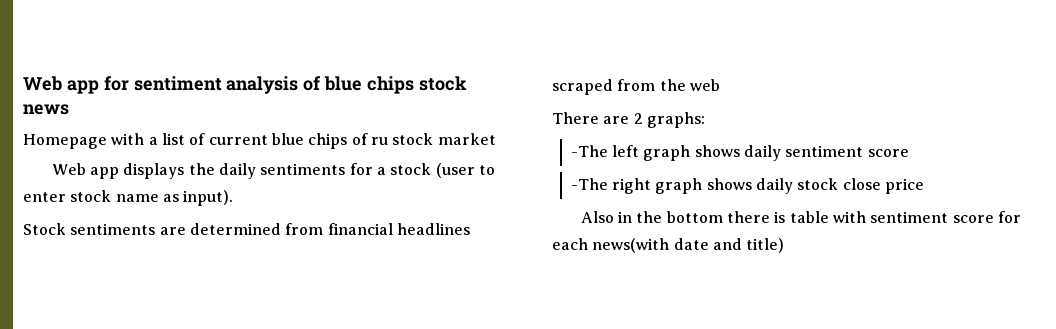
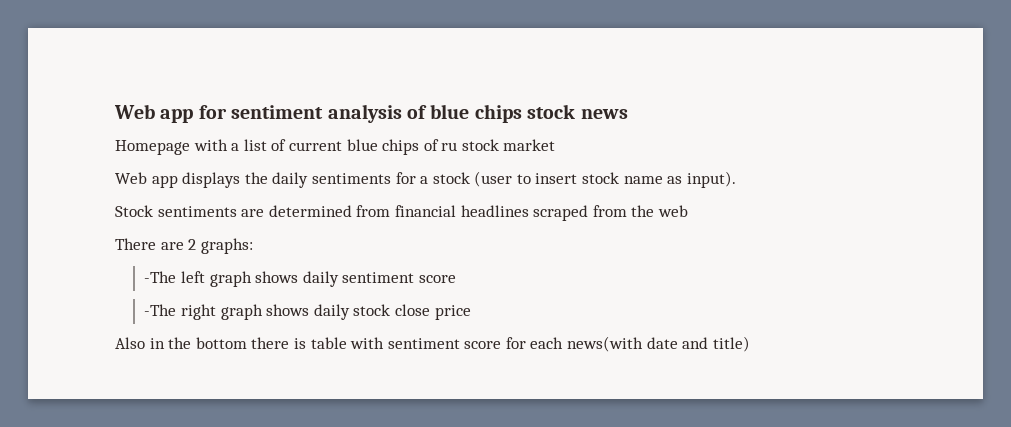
- Web app displays the daily sentiments for a stock (user to enter stock name as input).
+ Web app displays the daily sentiments for a stock (user to insert stock name as input).

